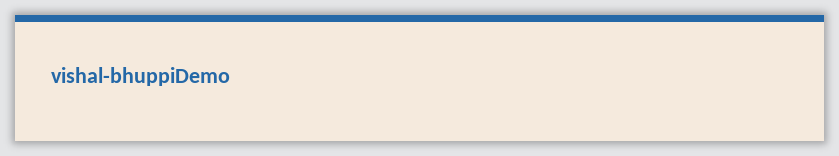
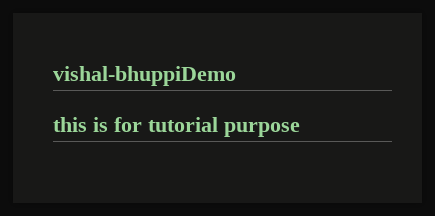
+ this is for tutorial purpose

